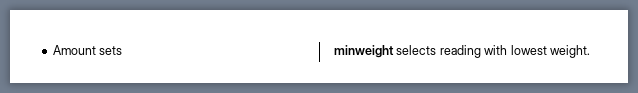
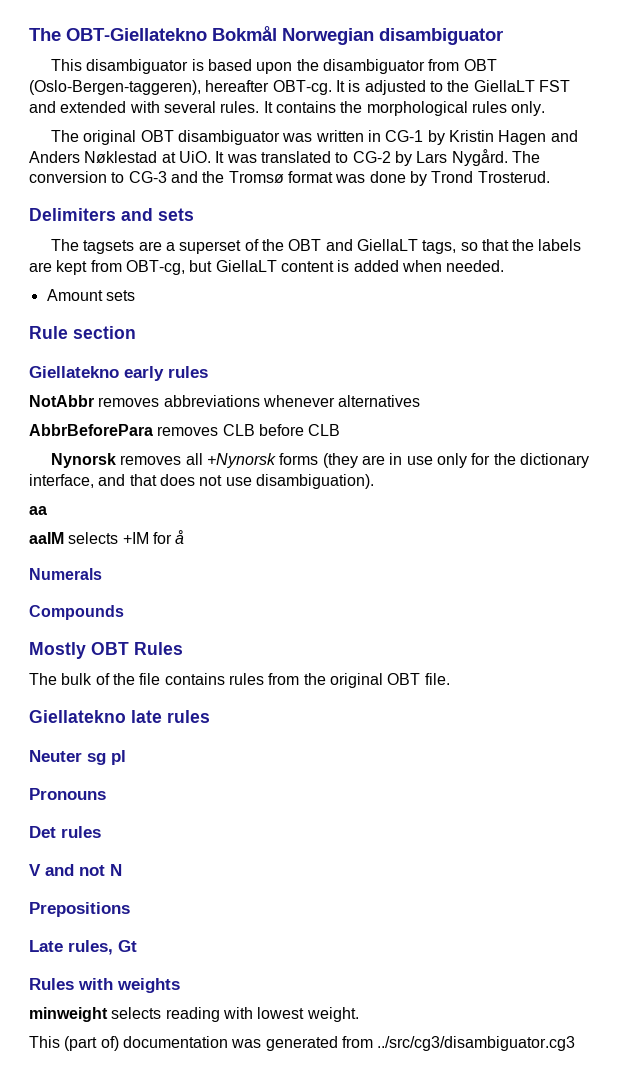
+ The OBT-Giellatekno Bokmål Norwegian disambiguator
+ This disambiguator is based upon the disambiguator from OBT (Oslo-Bergen-taggeren), hereafter OBT-cg. It is adjusted to the GiellaLT FST and extended with several rules. It contains the morphological rules only.
+ The original OBT disambiguator was written in CG-1 by Kristin Hagen and Anders Nøklestad at UiO. It was translated to CG-2 by Lars Nygård. The conversion to CG-3 and the Tromsø format was done by Trond Trosterud.
+ Delimiters and sets
+ The tagsets are a superset of the OBT and GiellaLT tags, so that the labels are kept from OBT-cg, but GiellaLT content is added when needed.
  Amount sets
+ Rule section
+ Giellatekno early rules
+ NotAbbr removes abbreviations whenever alternatives
+ AbbrBeforePara removes CLB before CLB
+ Nynorsk removes all +Nynorsk forms (they are in use only for the dictionary interface, and that does not use disambiguation).
+ aa
+ aaIM selects +IM for å
+ Numerals
+ Compounds
+ Mostly OBT Rules
+ The bulk of the file contains rules from the original OBT file.
+ Giellatekno late rules
+ Neuter sg pl
+ Pronouns
+ Det rules
+ V and not N
+ Prepositions
+ Late rules, Gt
+ Rules with weights
+ This (part of) documentation was generated from ../src/cg3/disambiguator.cg3

